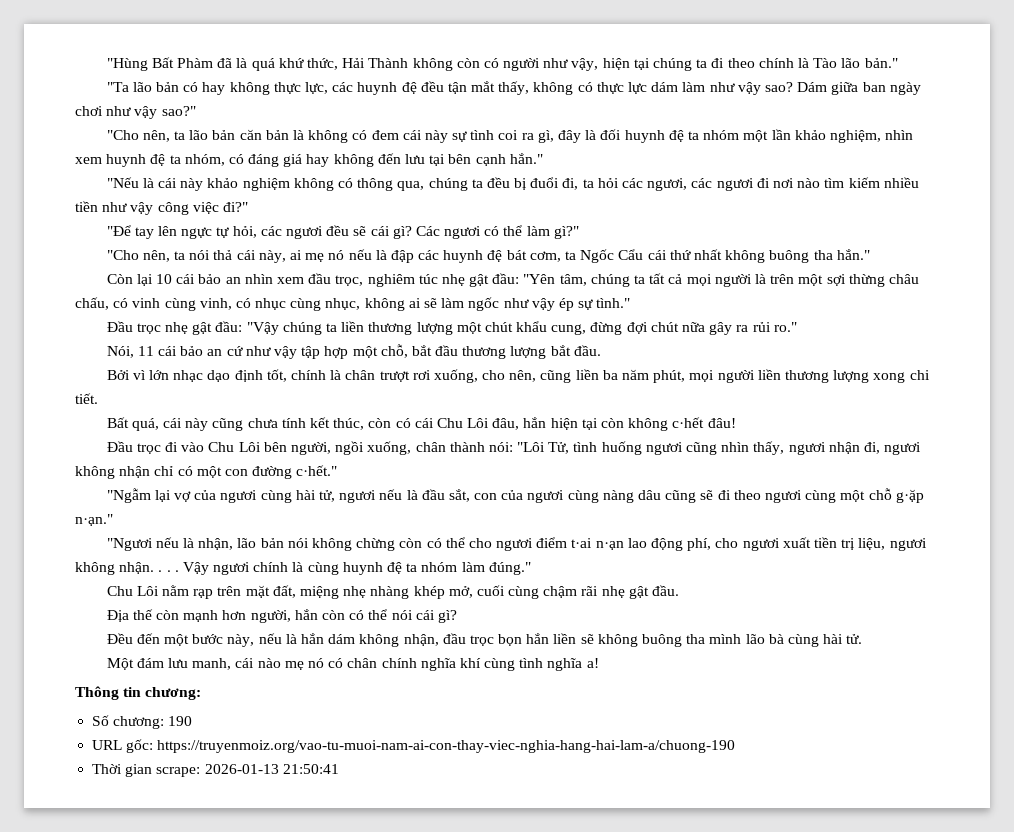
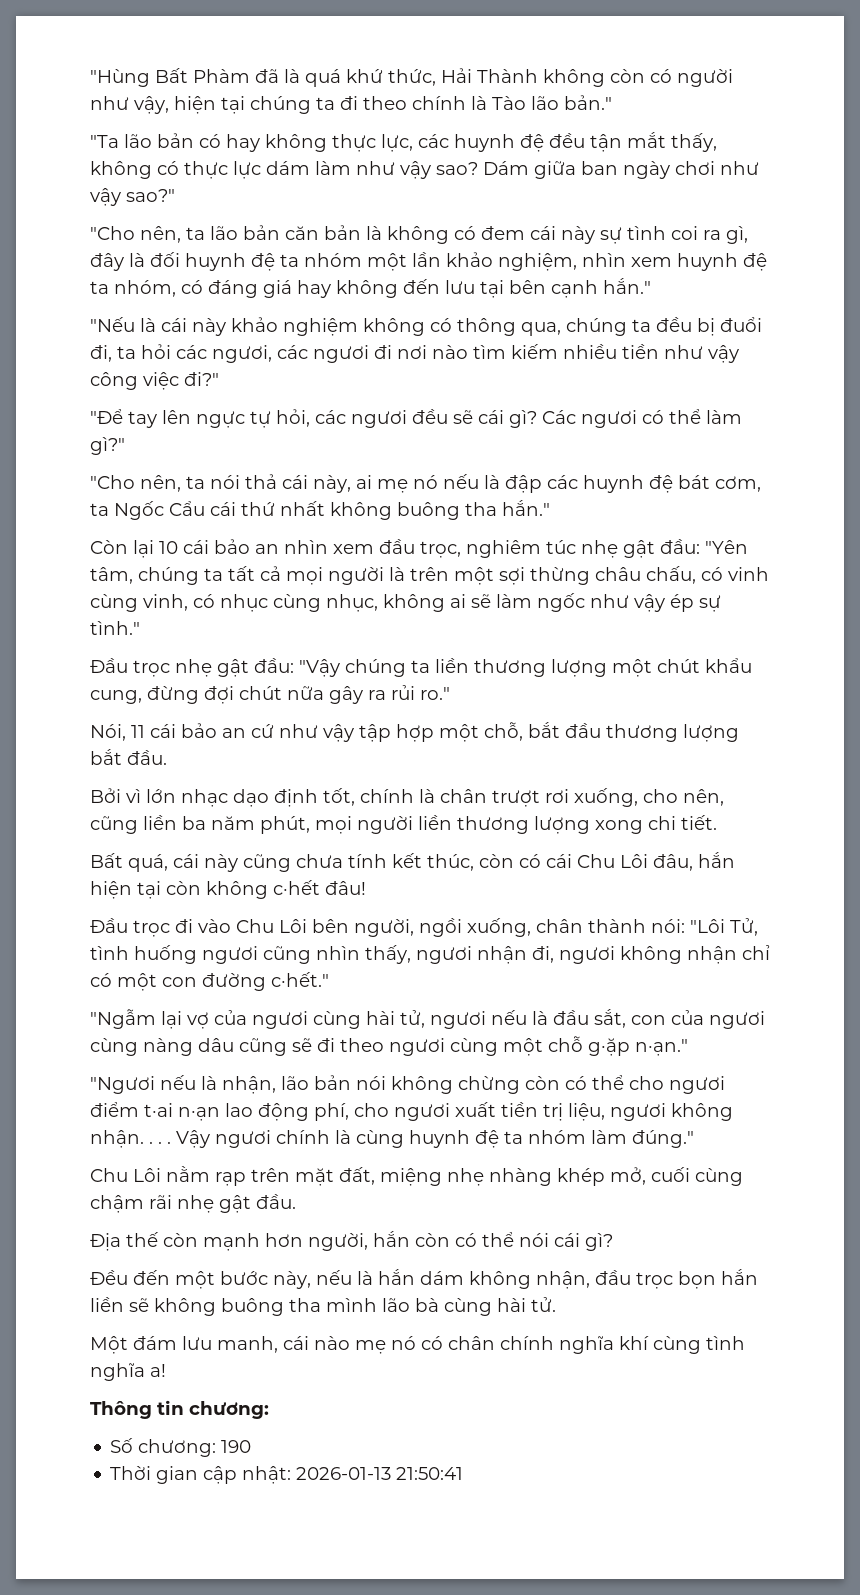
- URL gốc: https://truyenmoiz.org/vao-tu-muoi-nam-ai-con-thay-viec-nghia-hang-hai-lam-a/chuong-190
- Thời gian scrape: 2026-01-13 21:50:41
+ Thời gian cập nhật: 2026-01-13 21:50:41

